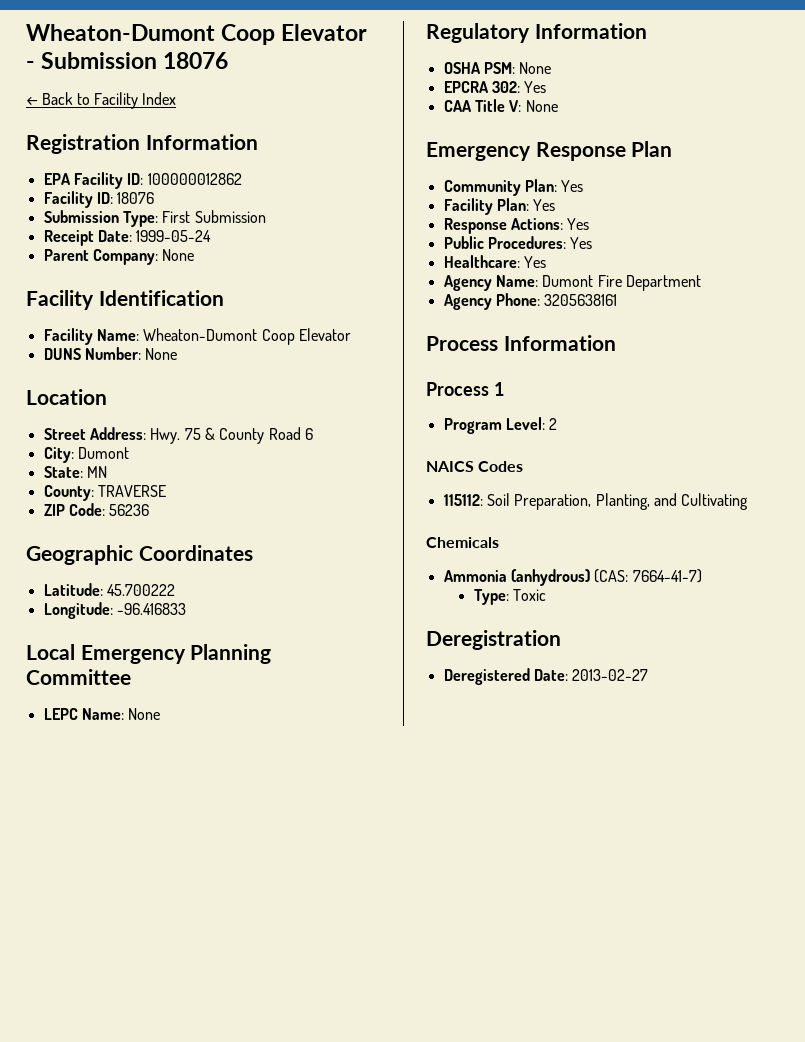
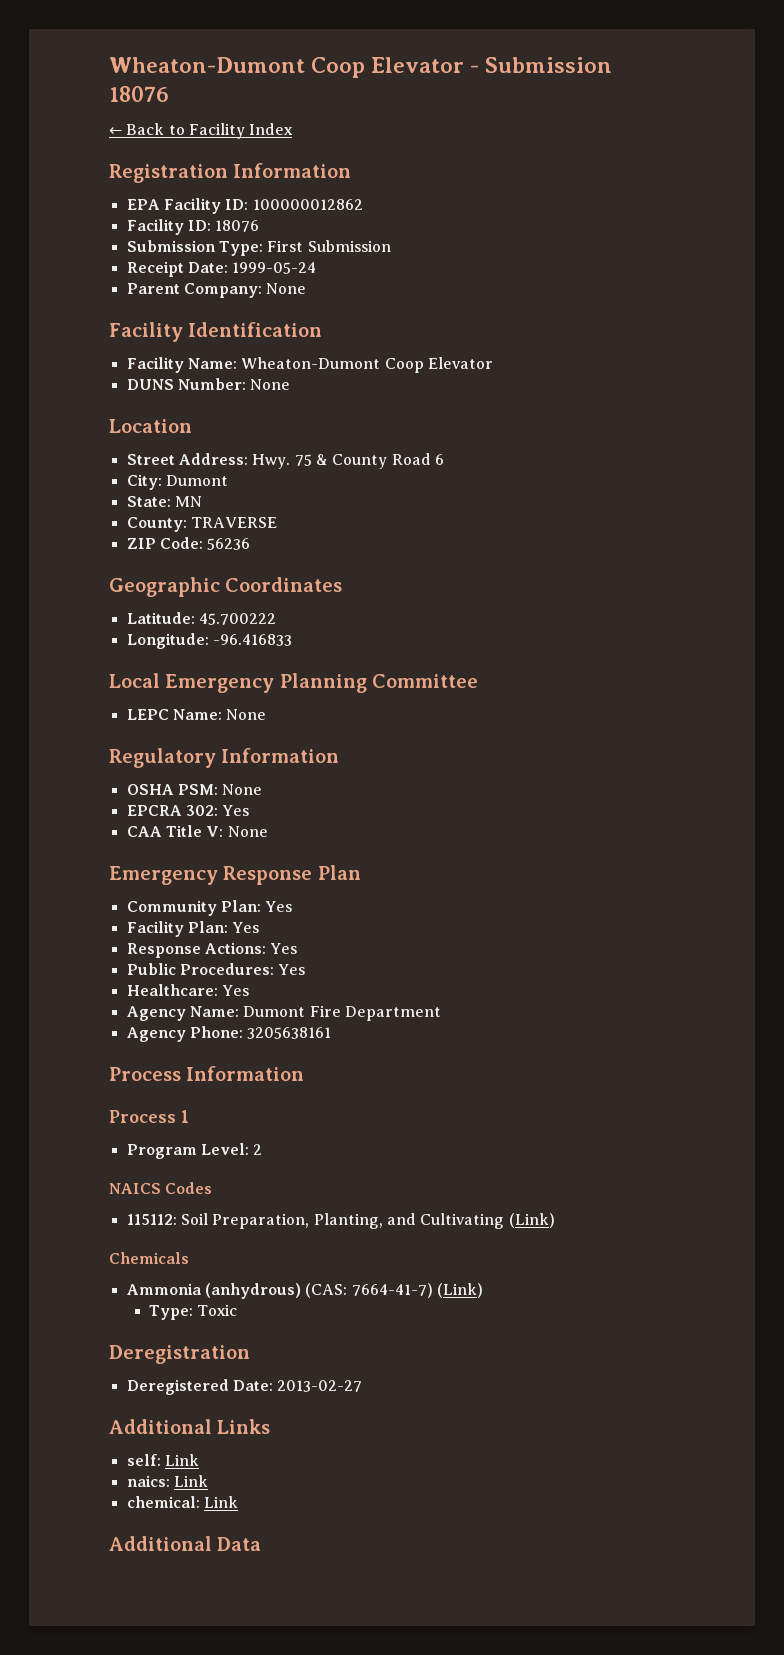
- 115112: Soil Preparation, Planting, and Cultivating
+ 115112: Soil Preparation, Planting, and Cultivating (Link)
- Ammonia (anhydrous) (CAS: 7664-41-7)
+ Ammonia (anhydrous) (CAS: 7664-41-7) (Link)
+ Additional Links
+ self: Link
+ naics: Link
+ chemical: Link
+ Additional Data

